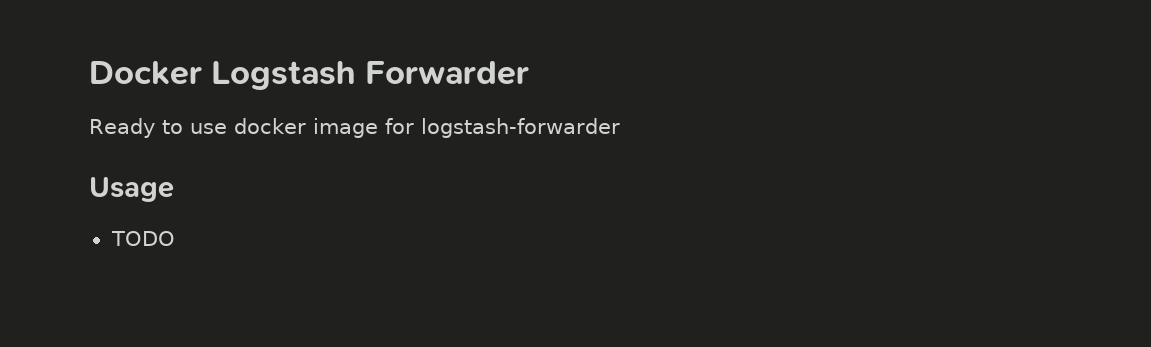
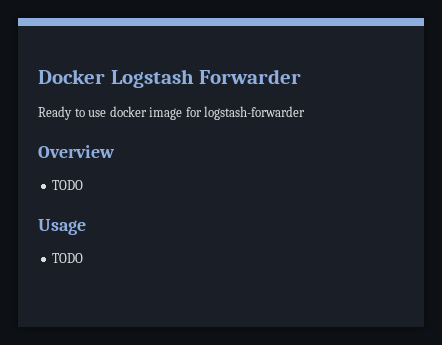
+ Overview
+ TODO

